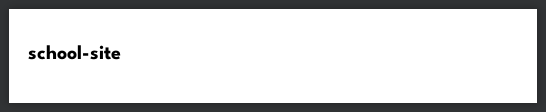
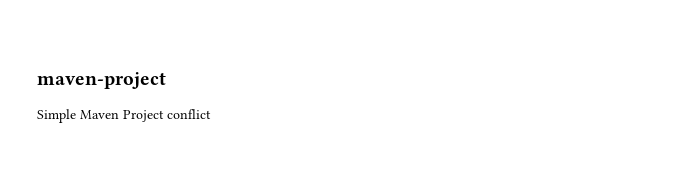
- school-site
+ maven-project
+ Simple Maven Project conflict

